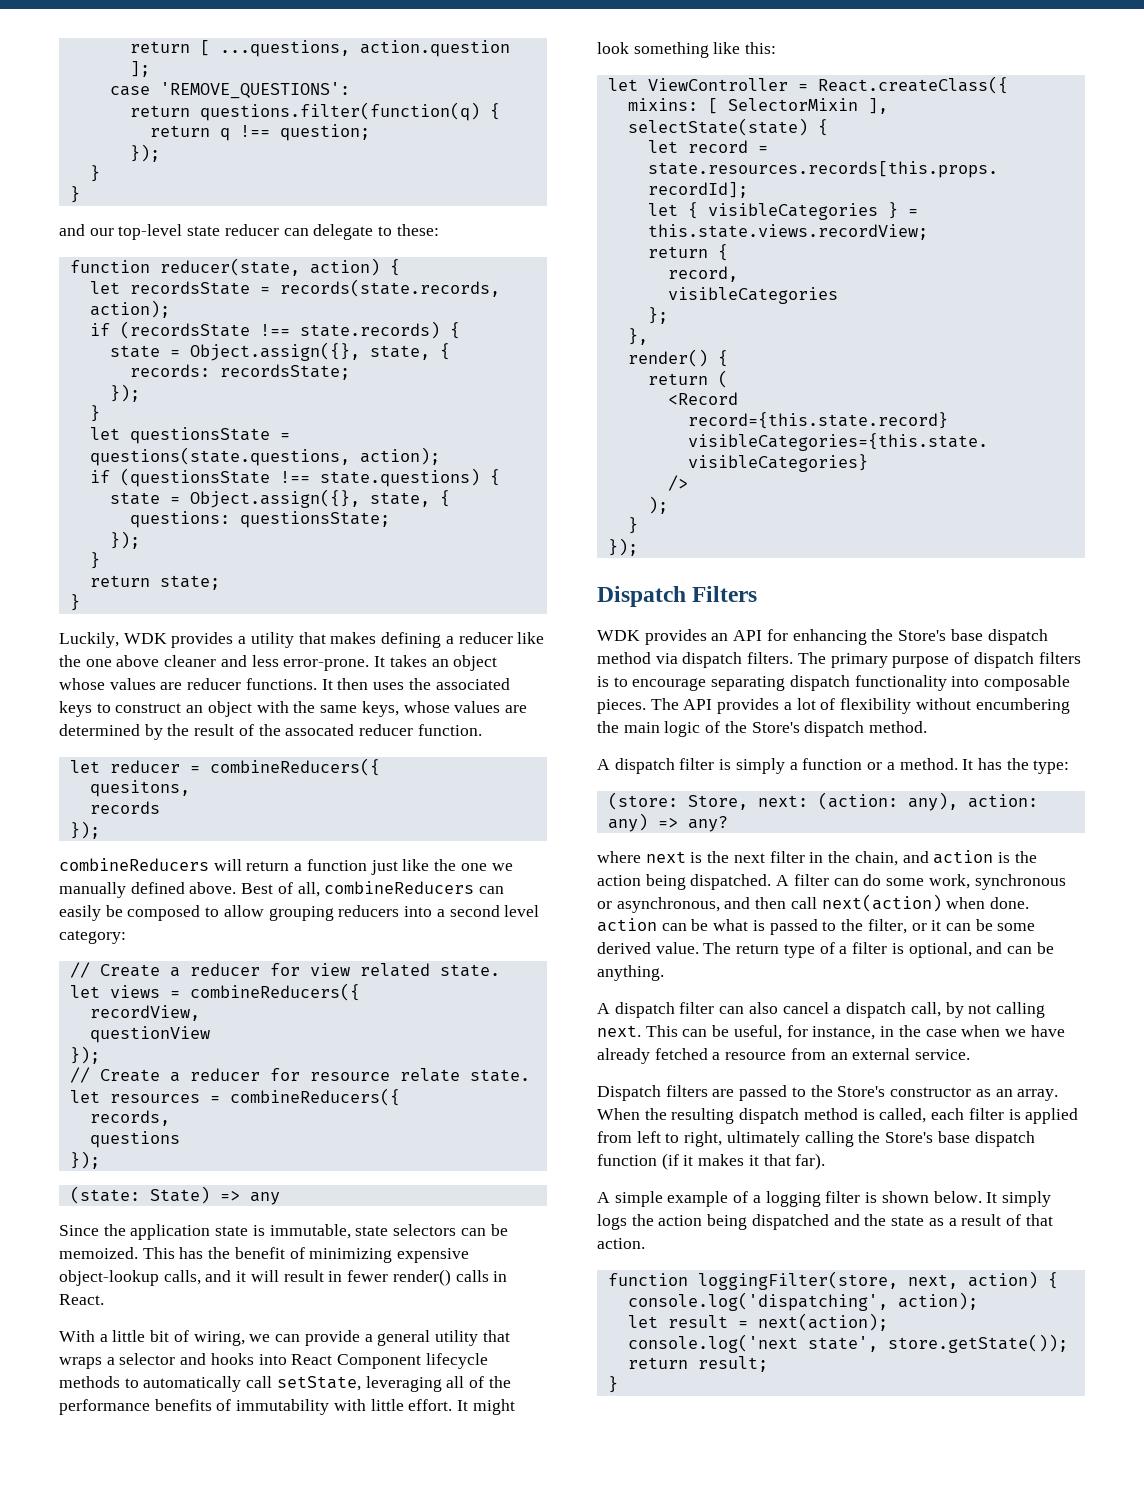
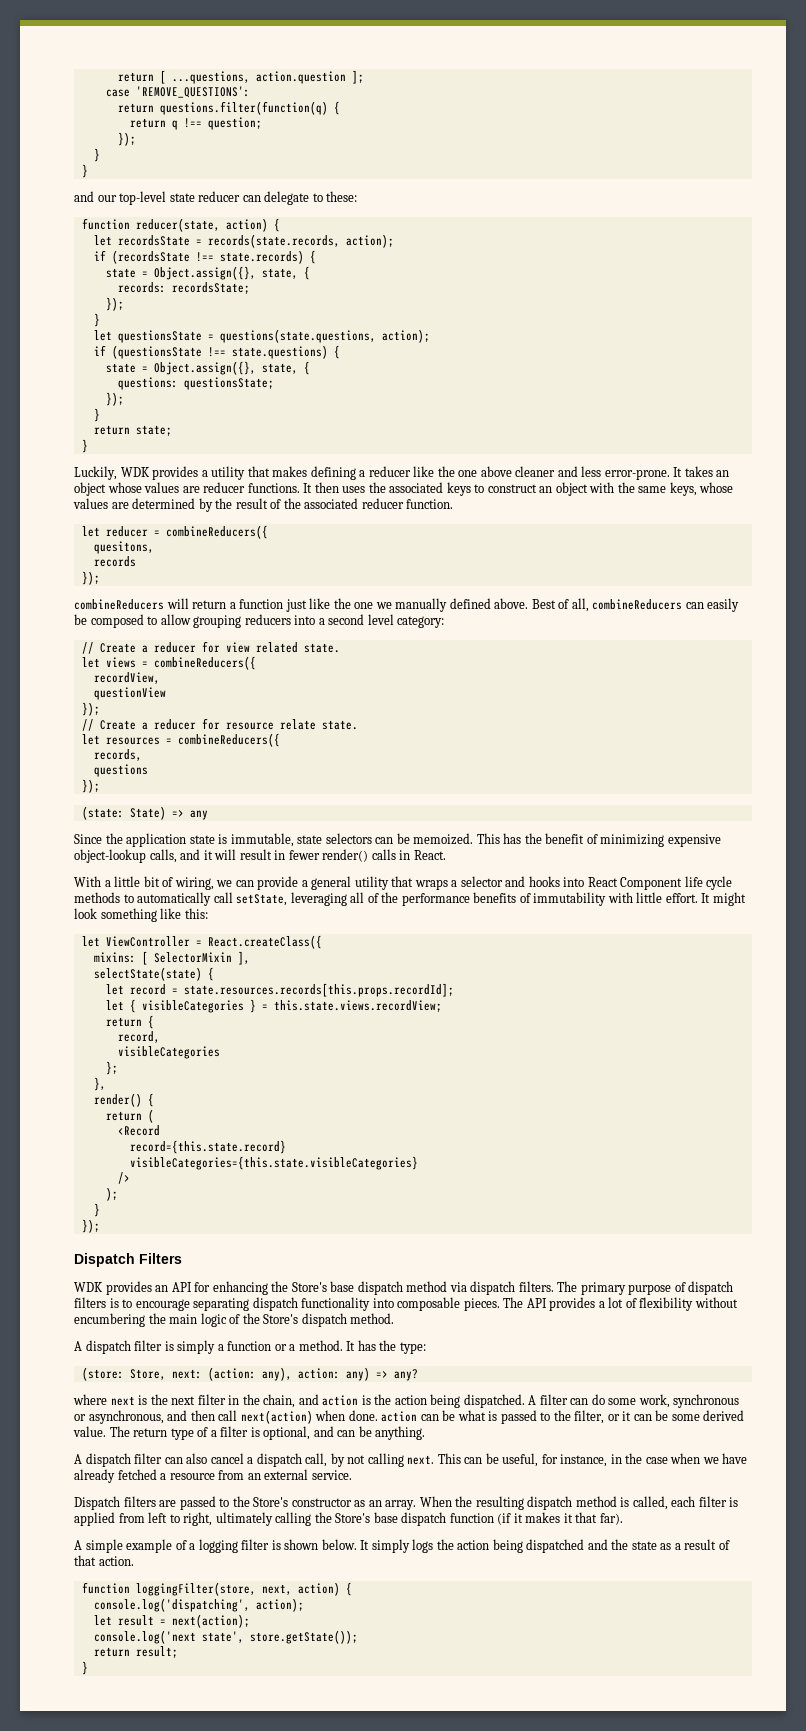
- It then uses the associated keys to construct an object with the same keys, whose values are determined by the result of the assocated reducer function.
+ It then uses the associated keys to construct an object with the same keys, whose values are determined by the result of the associated reducer function.
- With a little bit of wiring, we can provide a general utility that wraps a selector and hooks into React Component lifecycle methods to automatically call setState, leveraging all of the performance benefits of immutability with little effort.
+ With a little bit of wiring, we can provide a general utility that wraps a selector and hooks into React Component life cycle methods to automatically call setState, leveraging all of the performance benefits of immutability with little effort.

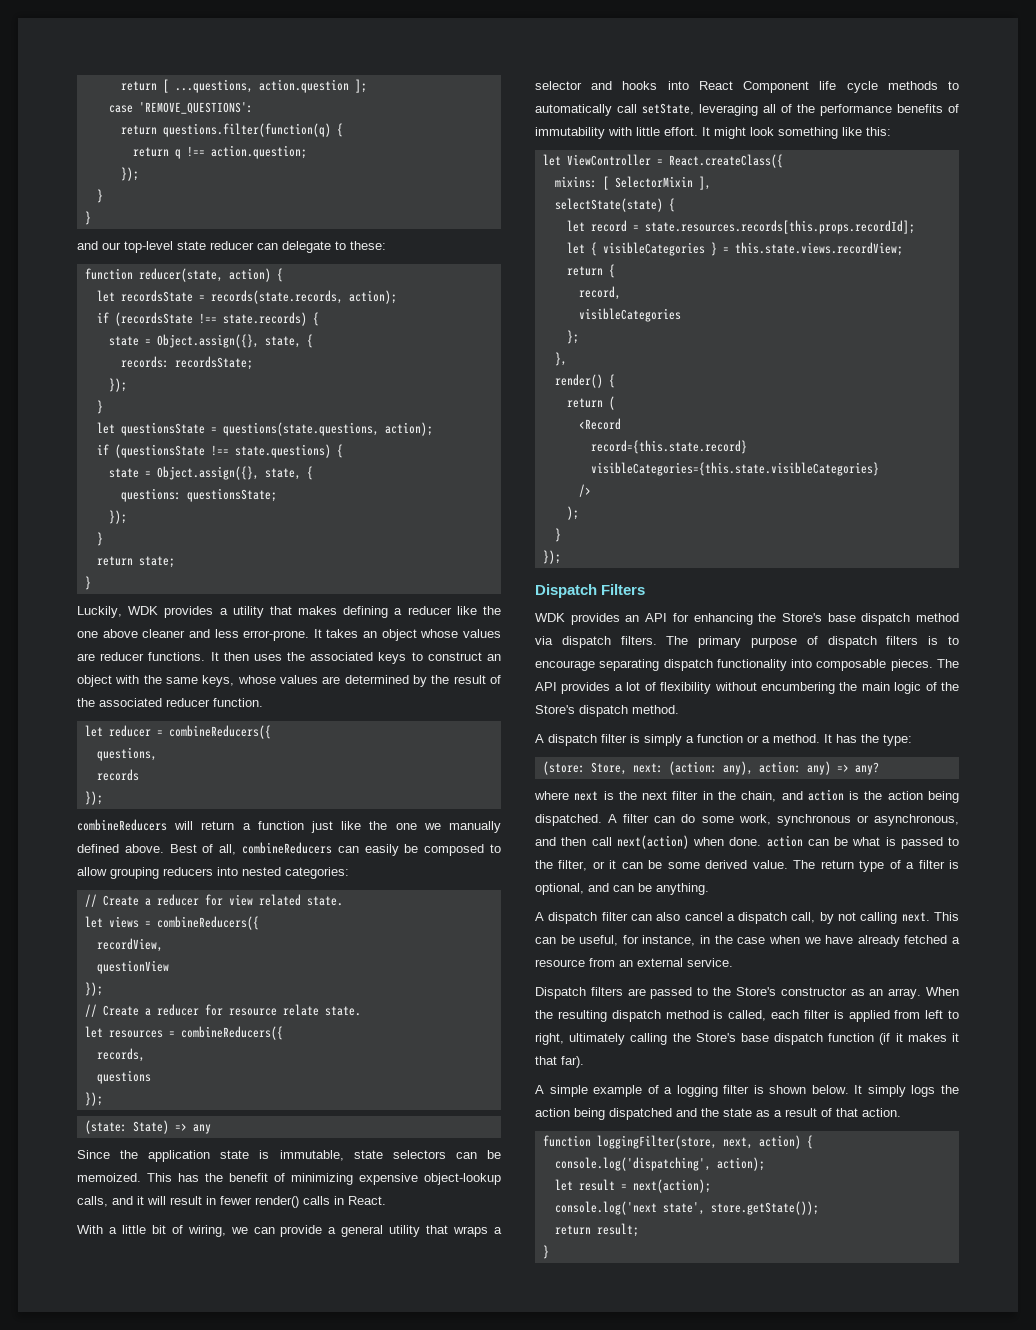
- return q !== question;
+ return q !== action.question;
- quesitons,
+ questions,
- Best of all, combineReducers can easily be composed to allow grouping reducers into a second level category:
+ Best of all, combineReducers can easily be composed to allow grouping reducers into nested categories:

